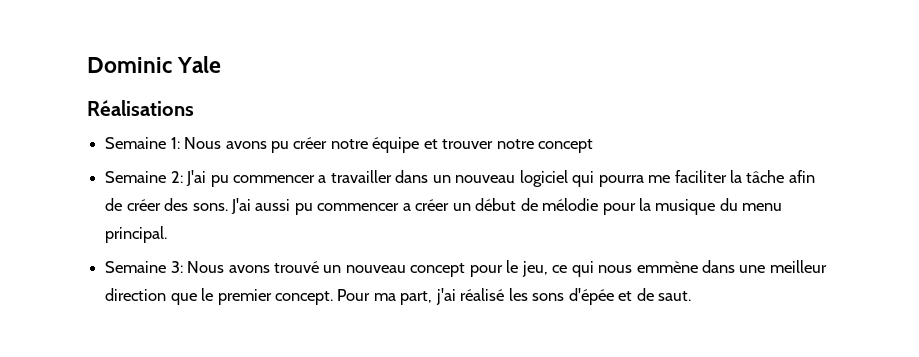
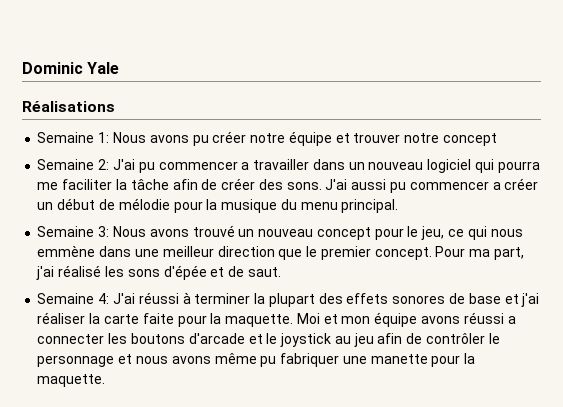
+ Semaine 4: J'ai réussi à terminer la plupart des effets sonores de base et j'ai réaliser la carte faite pour la maquette. Moi et mon équipe avons réussi a connecter les boutons d'arcade et le joystick au jeu afin de contrôler le personnage et nous avons même pu fabriquer une manette pour la maquette.

